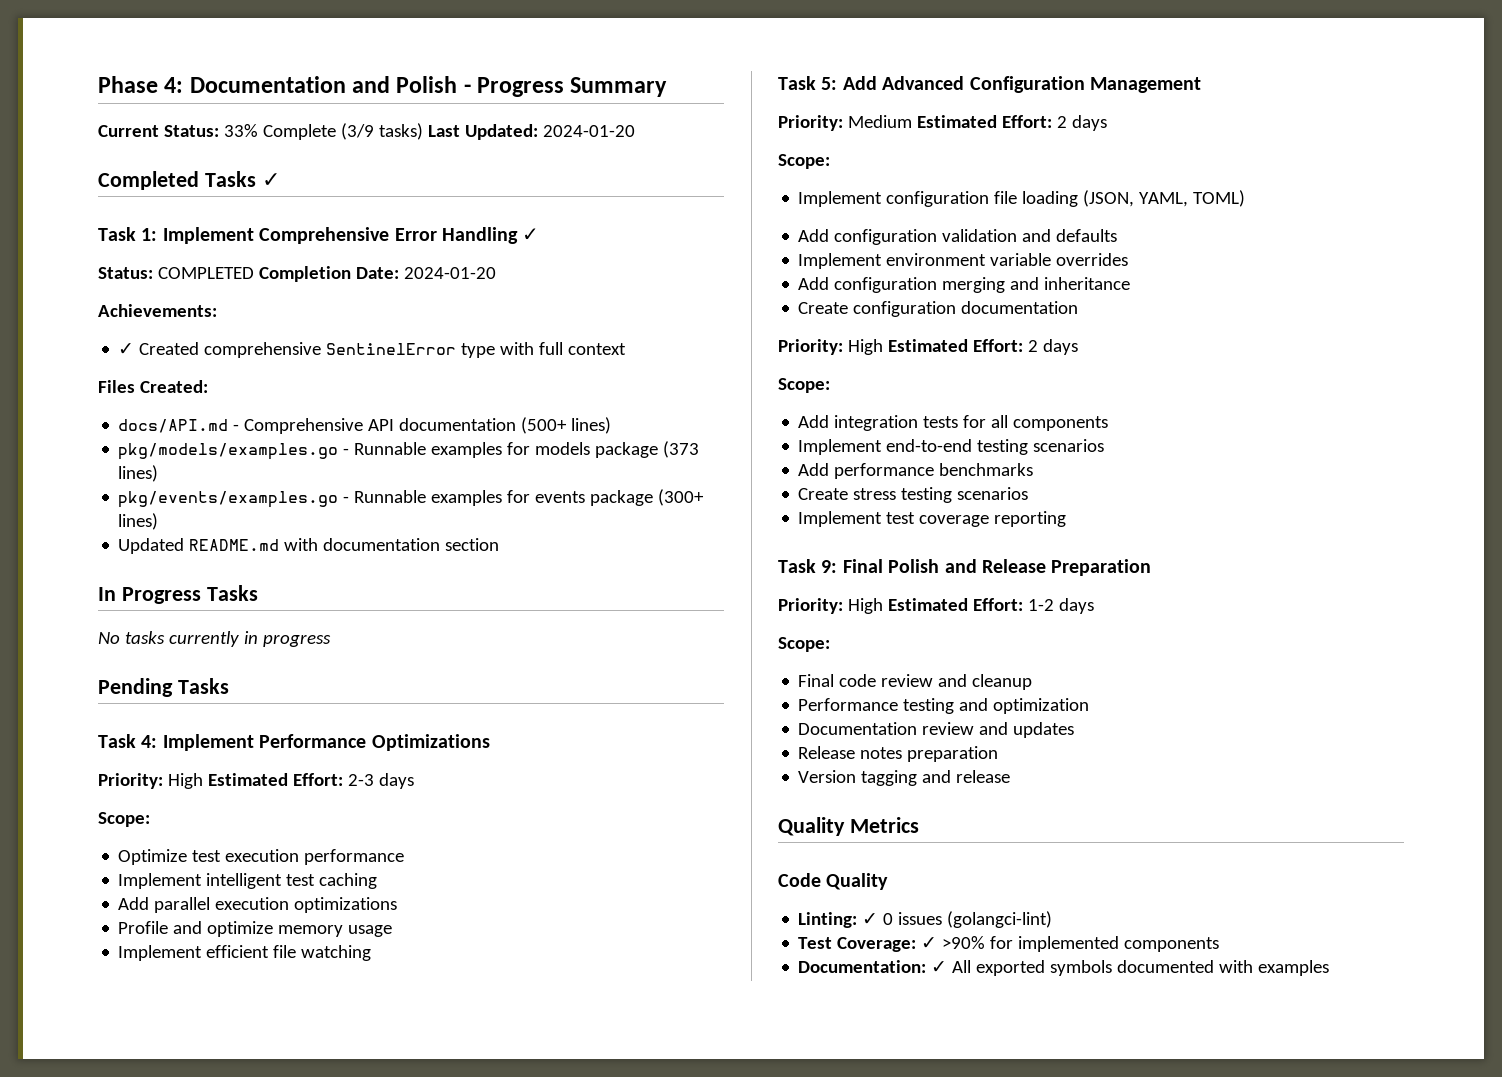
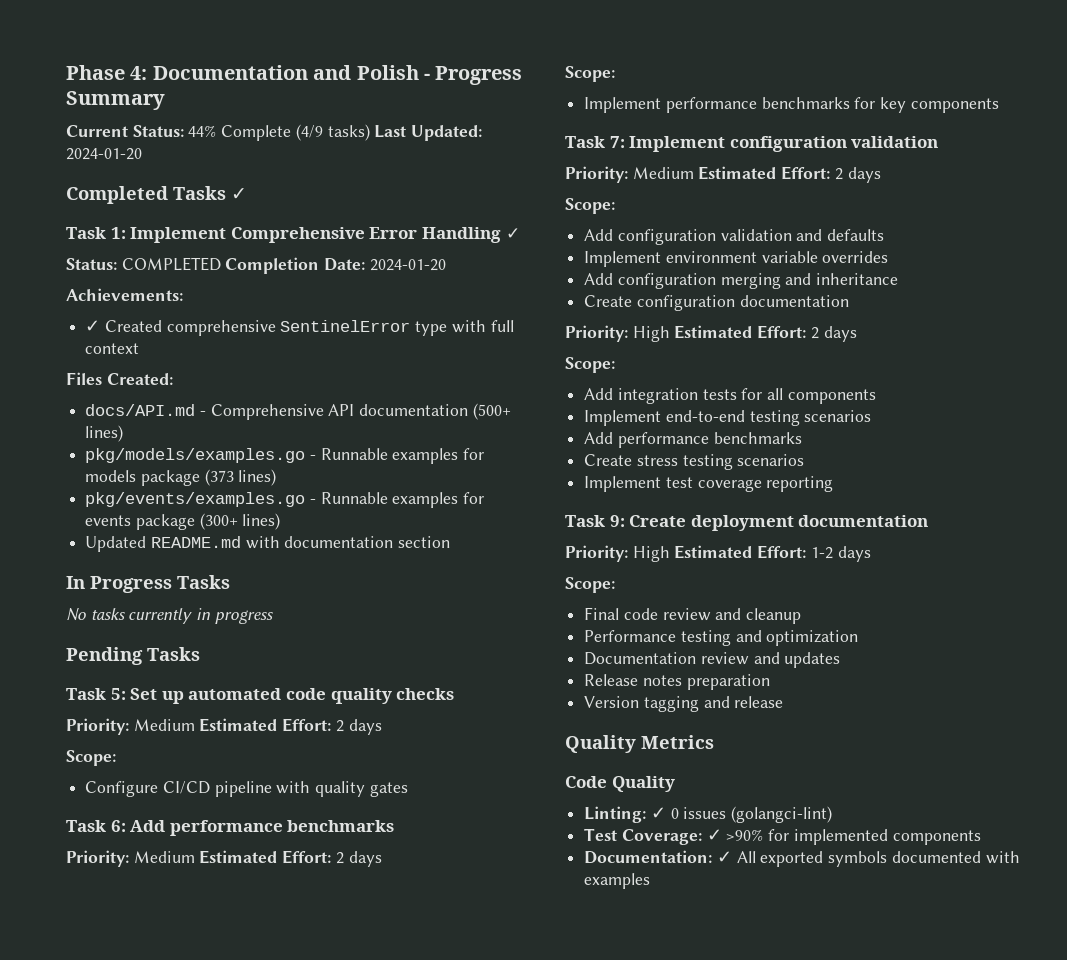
- Current Status: 33% Complete (3/9 tasks) Last Updated: 2024-01-20
+ Current Status: 44% Complete (4/9 tasks) Last Updated: 2024-01-20
- Task 4: Implement Performance Optimizations
- Priority: High Estimated Effort: 2-3 days
+ Task 5: Set up automated code quality checks
+ Priority: Medium Estimated Effort: 2 days
  Scope:
- Optimize test execution performance
- Implement intelligent test caching
- Add parallel execution optimizations
- Profile and optimize memory usage
- Implement efficient file watching
- Task 5: Add Advanced Configuration Management
+ Configure CI/CD pipeline with quality gates
+ Task 6: Add performance benchmarks
- Implement configuration file loading (JSON, YAML, TOML)
+ Implement performance benchmarks for key components
+ Task 7: Implement configuration validation
+ Priority: Medium Estimated Effort: 2 days
+ Scope:
- Task 9: Final Polish and Release Preparation
+ Task 9: Create deployment documentation

